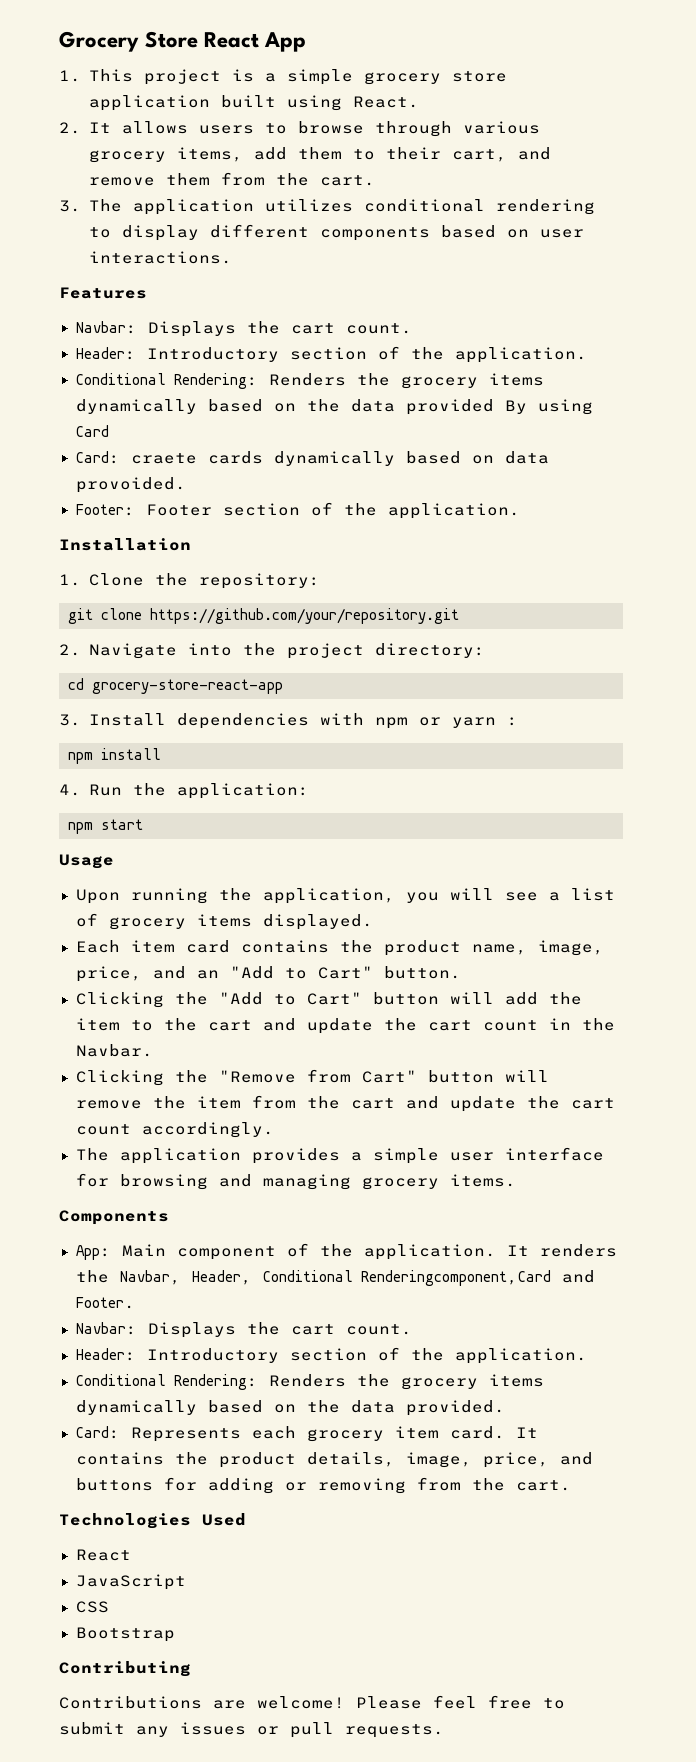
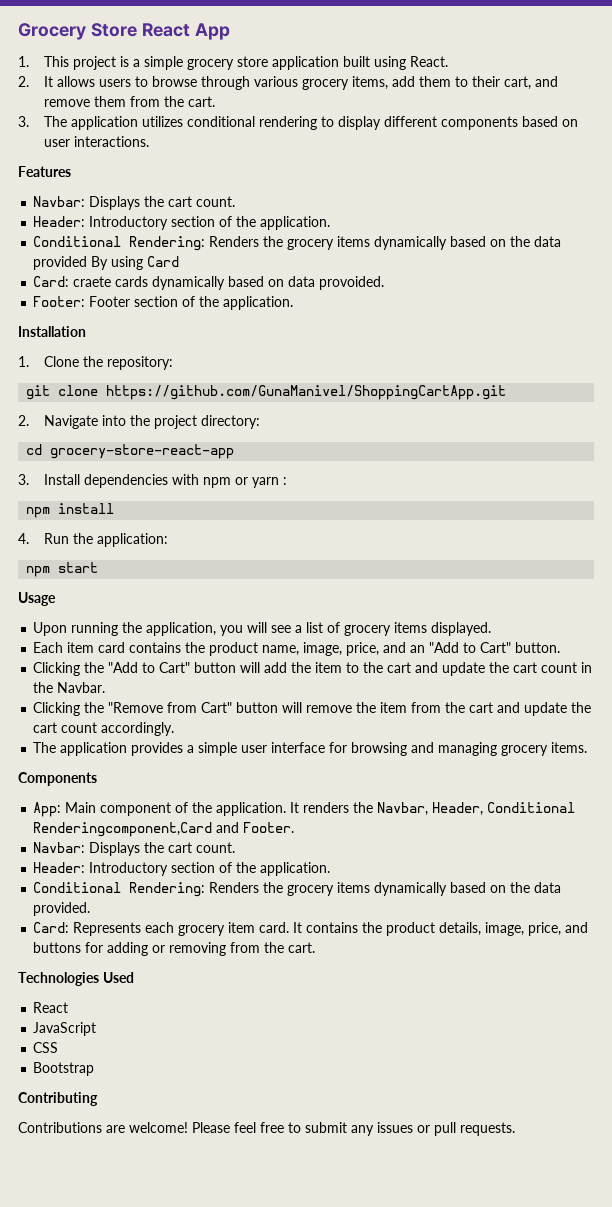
- git clone https://github.com/your/repository.git
+ git clone https://github.com/GunaManivel/ShoppingCartApp.git

